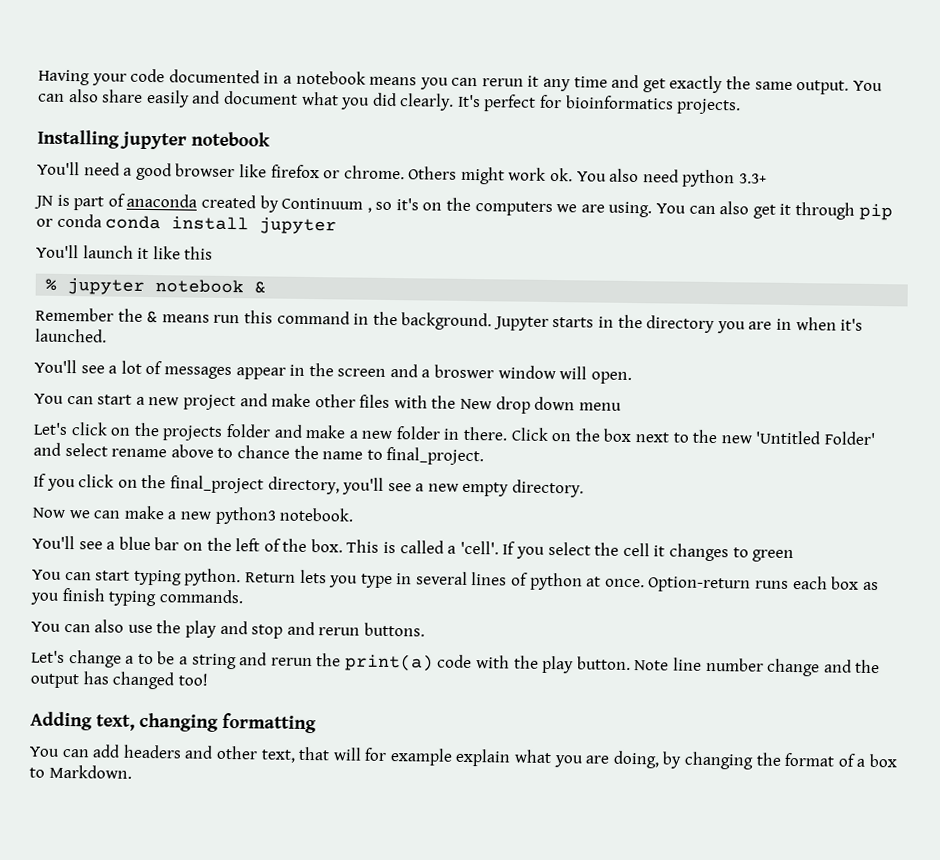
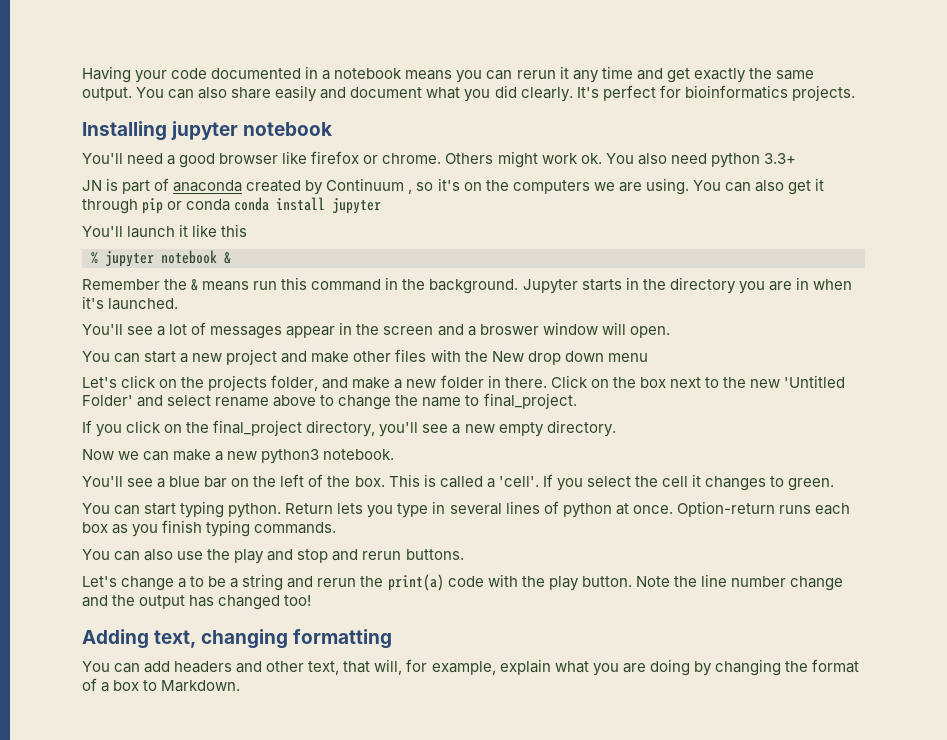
- Let's click on the projects folder and make a new folder in there.
+ Let's click on the projects folder, and make a new folder in there.
- Click on the box next to the new 'Untitled Folder' and select rename above to chance the name to final_project.
+ Click on the box next to the new 'Untitled Folder' and select rename above to change the name to final_project.
- If you select the cell it changes to green
+ If you select the cell it changes to green.
- Note line number change and the output has changed too!
+ Note the line number change and the output has changed too!
- You can add headers and other text, that will for example explain what you are doing, by changing the format of a box to Markdown.
+ You can add headers and other text, that will, for example, explain what you are doing by changing the format of a box to Markdown.

